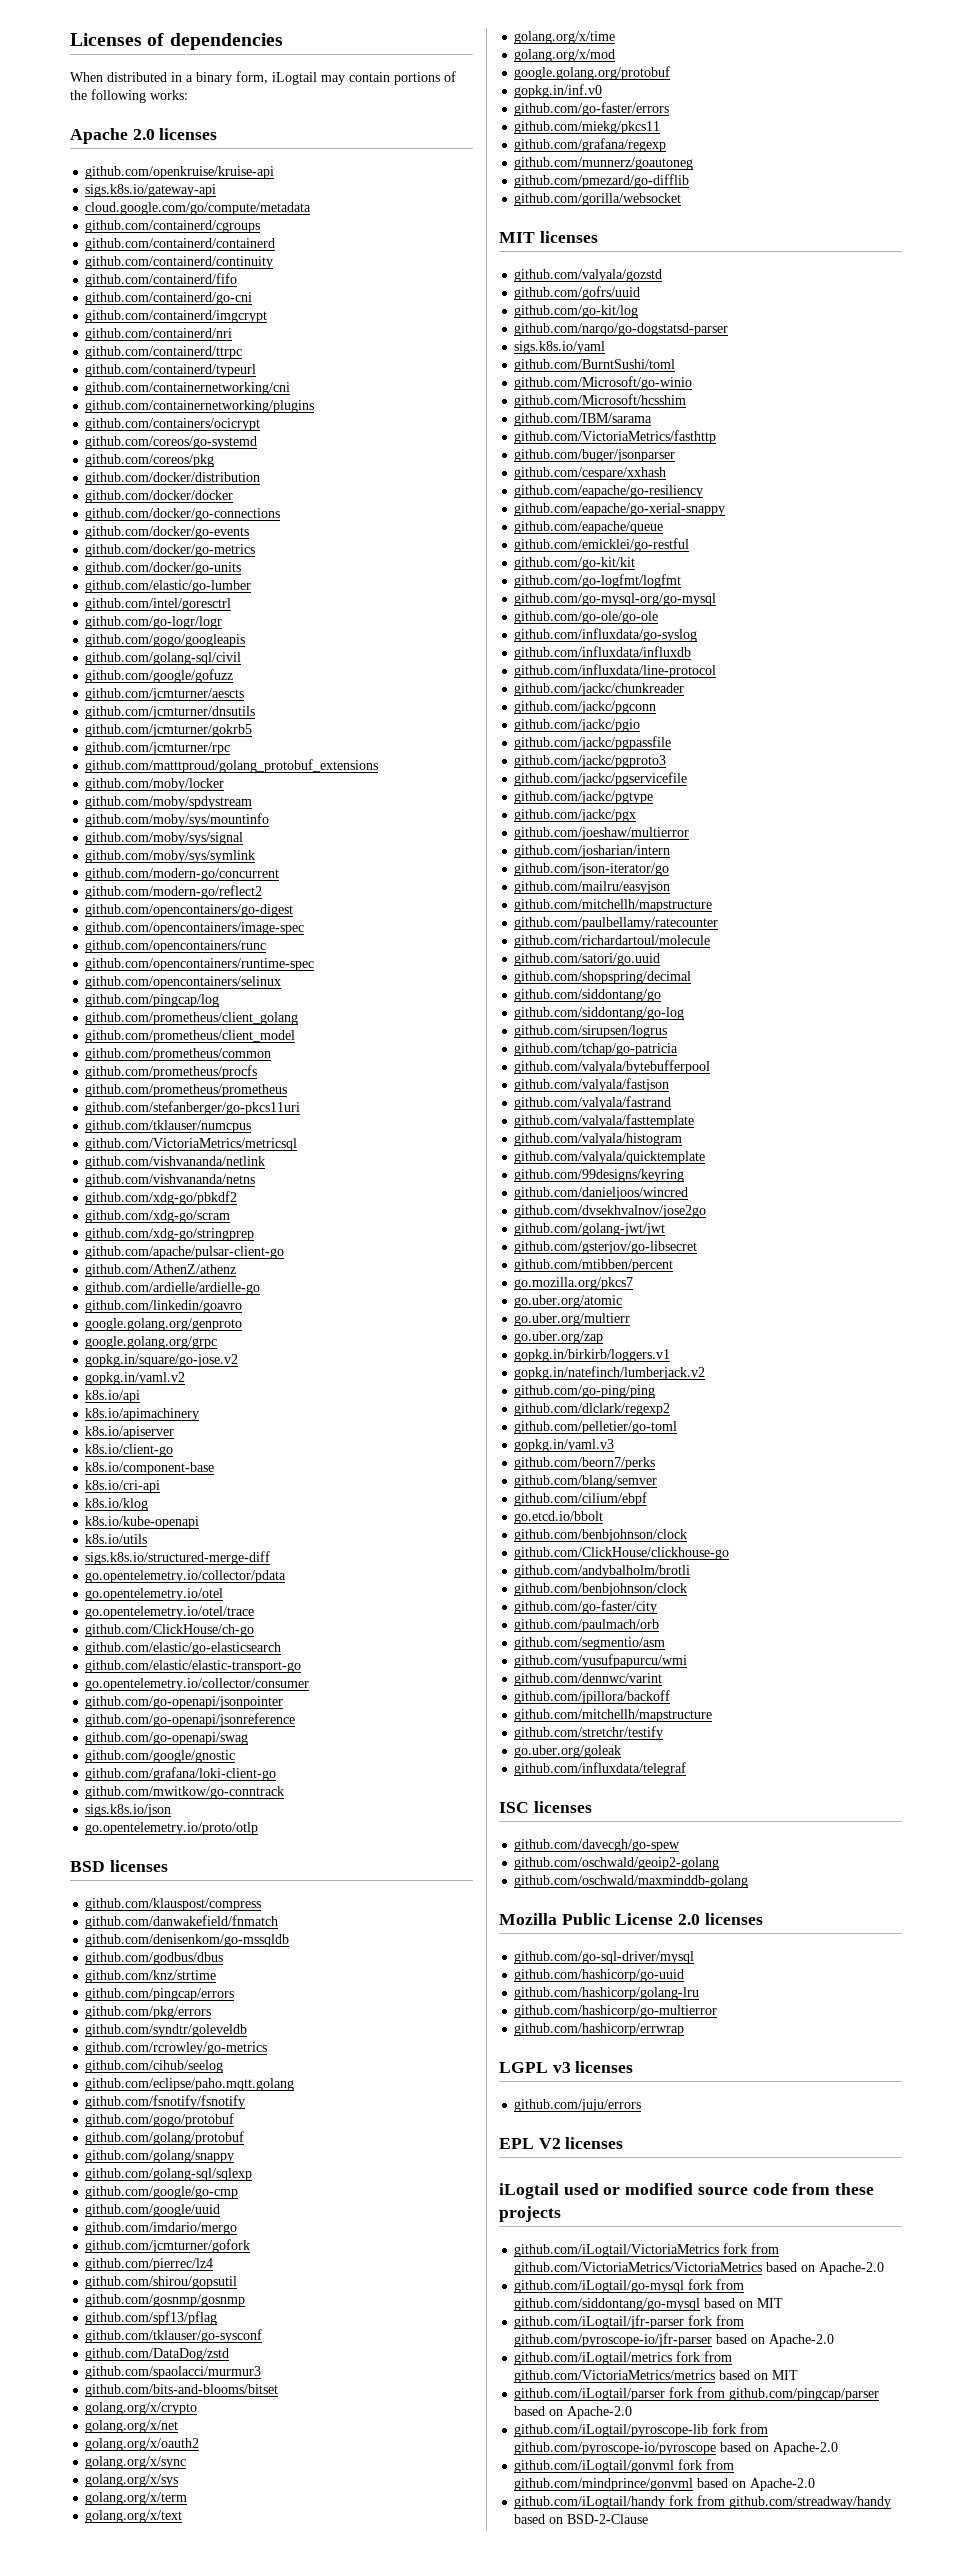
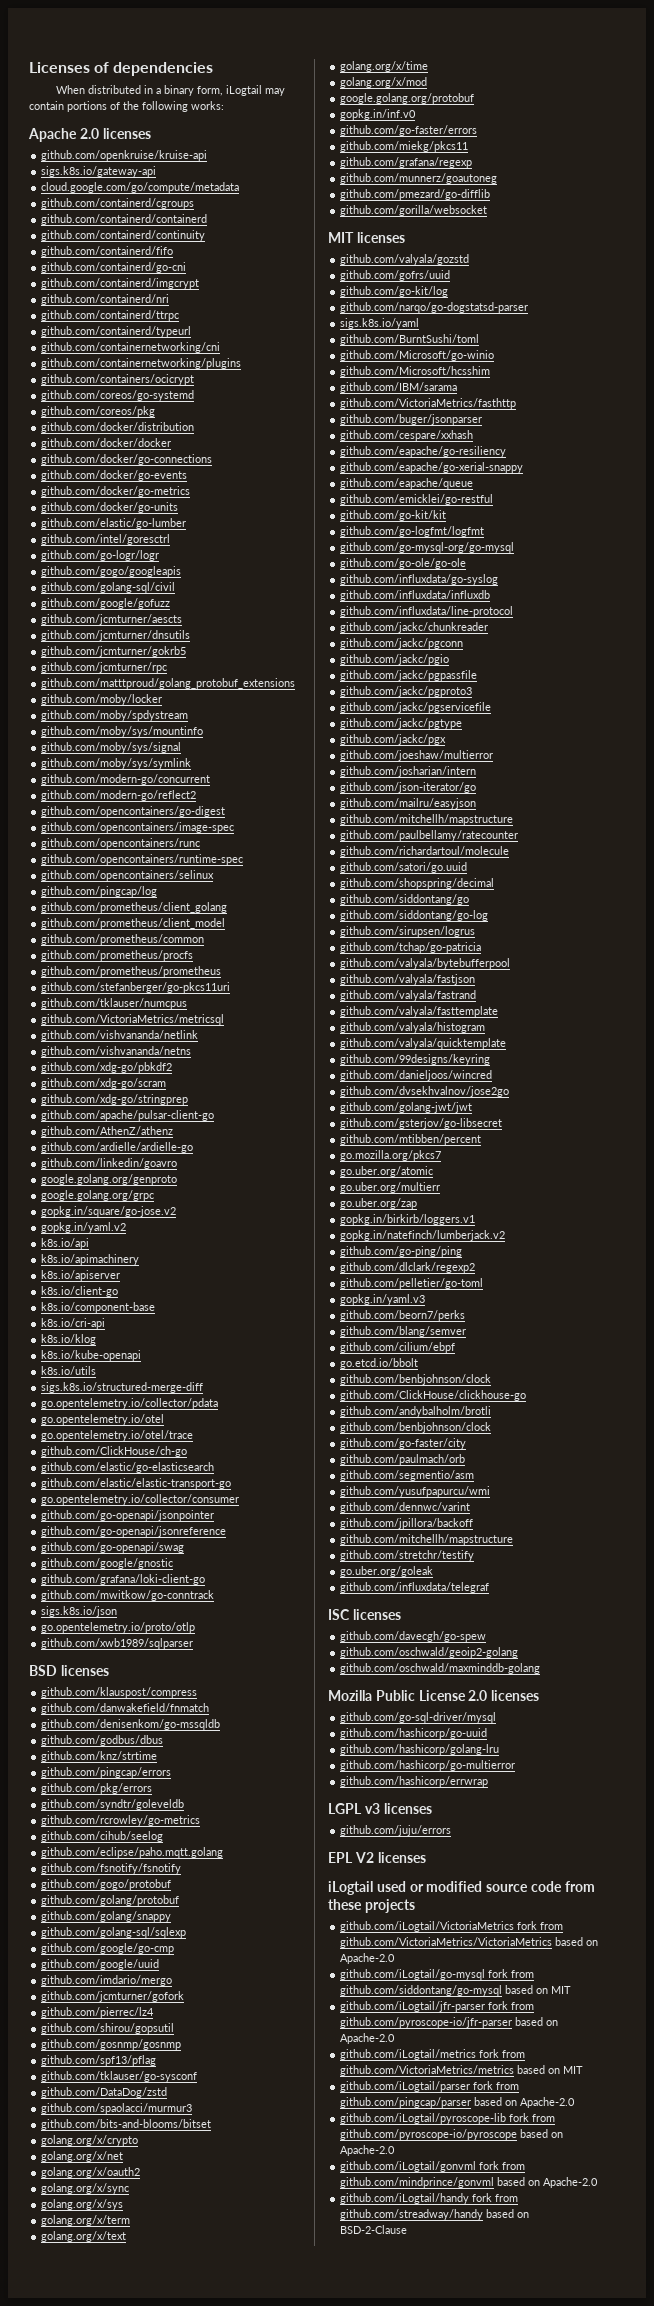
+ github.com/xwb1989/sqlparser

